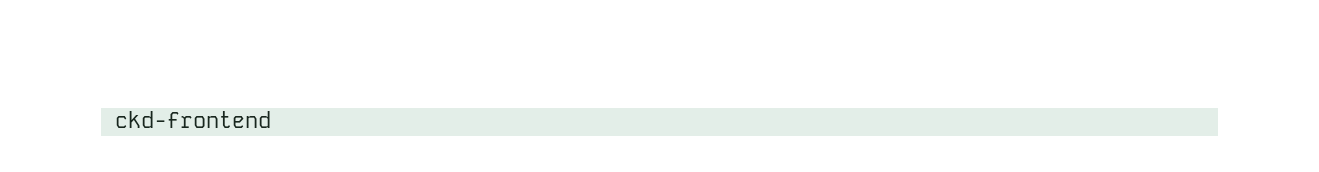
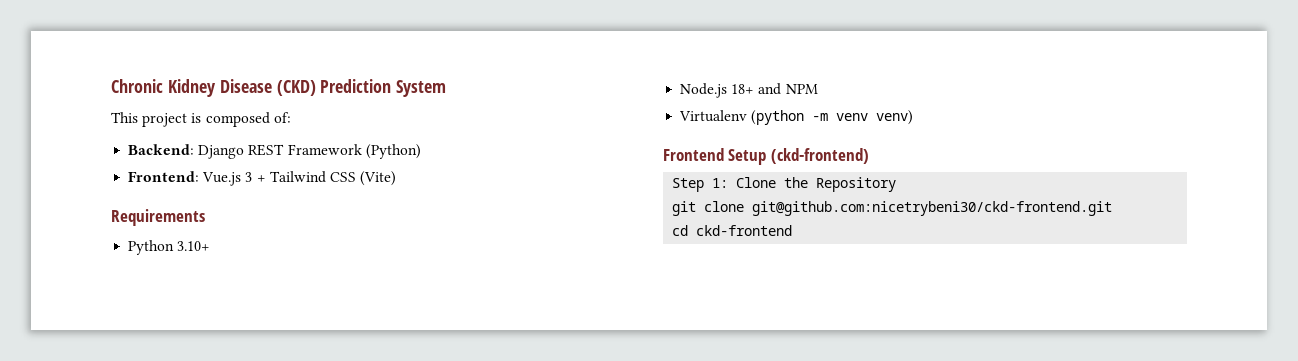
- ckd-frontend
+ Chronic Kidney Disease (CKD) Prediction System
+ This project is composed of:
+ Backend: Django REST Framework (Python)
+ Frontend: Vue.js 3 + Tailwind CSS (Vite)
+ Requirements
+ Python 3.10+
+ Node.js 18+ and NPM
+ Virtualenv (python -m venv venv)
+ Frontend Setup (ckd-frontend)
+ Step 1: Clone the Repository
+ git clone git@github.com:nicetrybeni30/ckd-frontend.git
+ cd ckd-frontend

